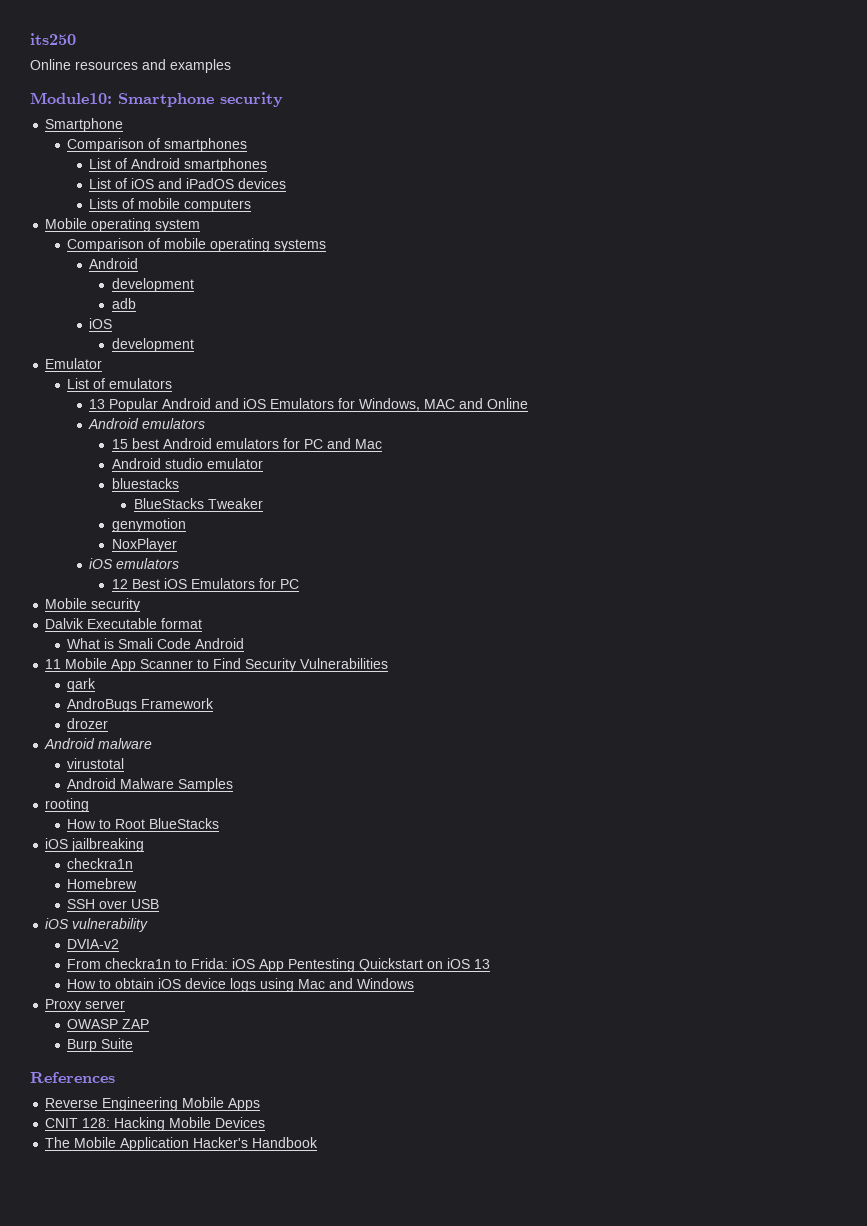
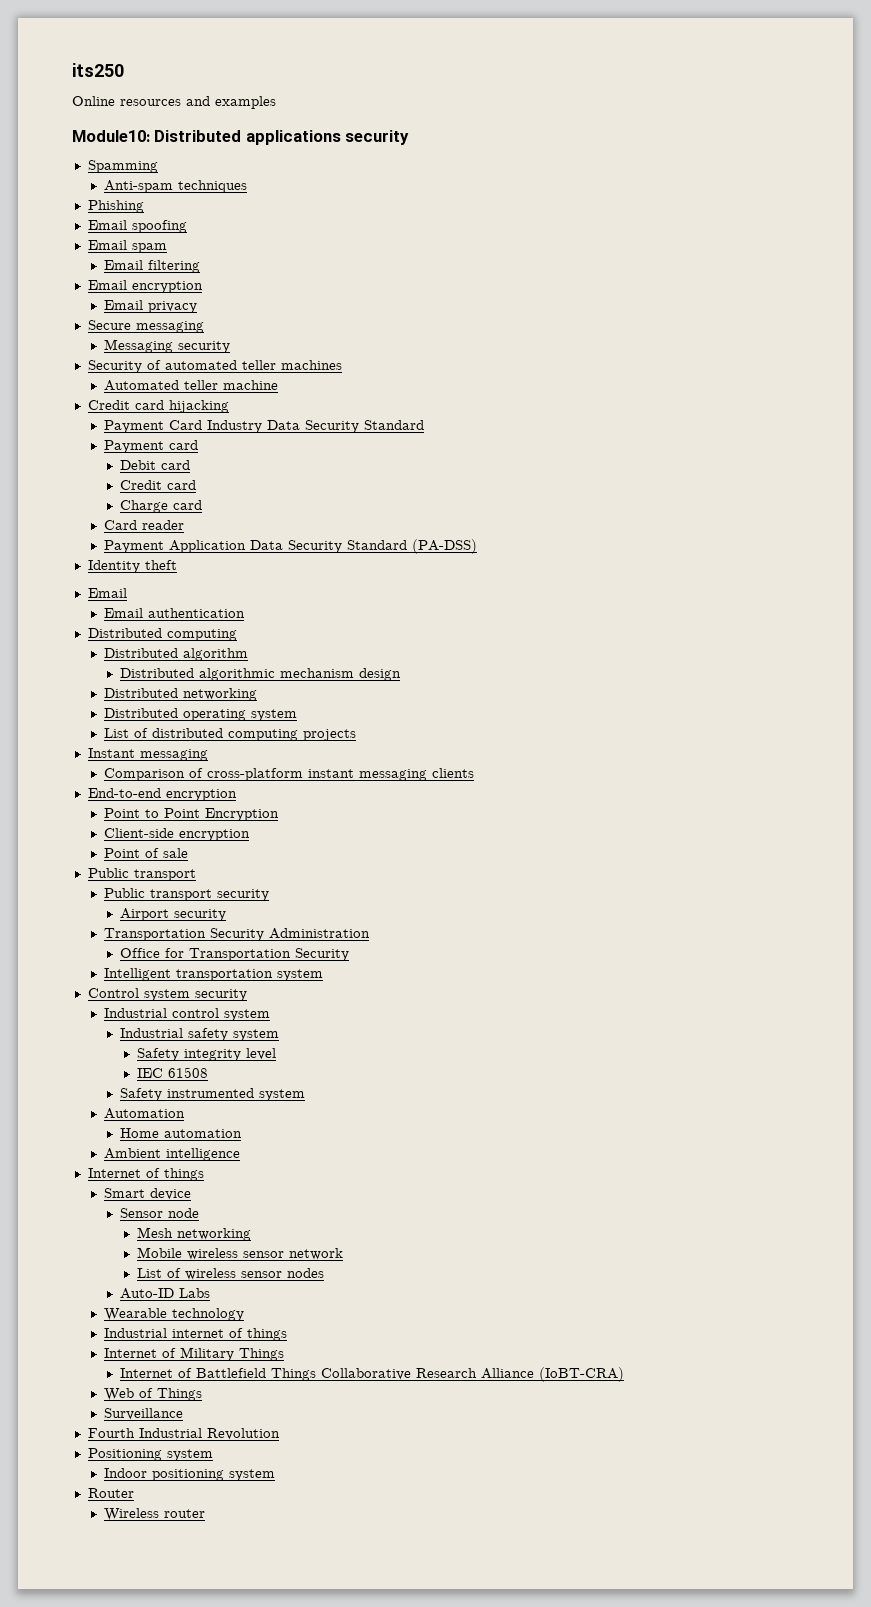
- Module10: Smartphone security
- Smartphone
- Comparison of smartphones
- List of Android smartphones
- List of iOS and iPadOS devices
- Lists of mobile computers
- Mobile operating system
- Comparison of mobile operating systems
- Android
- development
- adb
- iOS
- development
- Emulator
- List of emulators
- 13 Popular Android and iOS Emulators for Windows, MAC and Online
- Android emulators
- 15 best Android emulators for PC and Mac
- Android studio emulator
- bluestacks
- BlueStacks Tweaker
- genymotion
- NoxPlayer
- iOS emulators
- 12 Best iOS Emulators for PC
- Mobile security
- Dalvik Executable format
- What is Smali Code Android
- 11 Mobile App Scanner to Find Security Vulnerabilities
- qark
- AndroBugs Framework
- drozer
- Android malware
- virustotal
- Android Malware Samples
- rooting
- How to Root BlueStacks
- iOS jailbreaking
- checkra1n
- Homebrew
- SSH over USB
- iOS vulnerability
- DVIA-v2
- From checkra1n to Frida: iOS App Pentesting Quickstart on iOS 13
- How to obtain iOS device logs using Mac and Windows
- Proxy server
- OWASP ZAP
- Burp Suite
- References
- Reverse Engineering Mobile Apps
- CNIT 128: Hacking Mobile Devices
- The Mobile Application Hacker's Handbook
+ Module10: Distributed applications security
+ Spamming
+ Anti-spam techniques
+ Phishing
+ Email spoofing
+ Email spam
+ Email filtering
+ Email encryption
+ Email privacy
+ Secure messaging
+ Messaging security
+ Security of automated teller machines
+ Automated teller machine
+ Credit card hijacking
+ Payment Card Industry Data Security Standard
+ Payment card
+ Debit card
+ Credit card
+ Charge card
+ Card reader
+ Payment Application Data Security Standard (PA-DSS)
+ Identity theft
+ Email
+ Email authentication
+ Distributed computing
+ Distributed algorithm
+ Distributed algorithmic mechanism design
+ Distributed networking
+ Distributed operating system
+ List of distributed computing projects
+ Instant messaging
+ Comparison of cross-platform instant messaging clients
+ End-to-end encryption
+ Point to Point Encryption
+ Client-side encryption
+ Point of sale
+ Public transport
+ Public transport security
+ Airport security
+ Transportation Security Administration
+ Office for Transportation Security
+ Intelligent transportation system
+ Control system security
+ Industrial control system
+ Industrial safety system
+ Safety integrity level
+ IEC 61508
+ Safety instrumented system
+ Automation
+ Home automation
+ Ambient intelligence
+ Internet of things
+ Smart device
+ Sensor node
+ Mesh networking
+ Mobile wireless sensor network
+ List of wireless sensor nodes
+ Auto-ID Labs
+ Wearable technology
+ Industrial internet of things
+ Internet of Military Things
+ Internet of Battlefield Things Collaborative Research Alliance (IoBT-CRA)
+ Web of Things
+ Surveillance
+ Fourth Industrial Revolution
+ Positioning system
+ Indoor positioning system
+ Router
+ Wireless router

